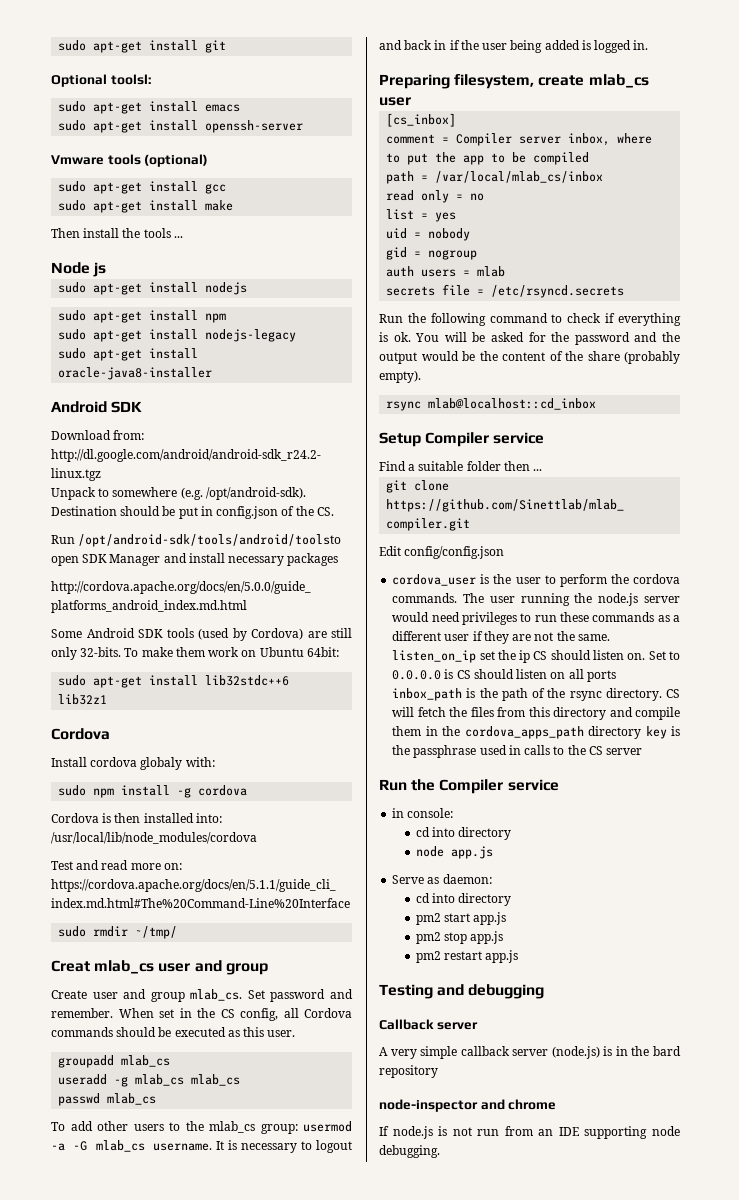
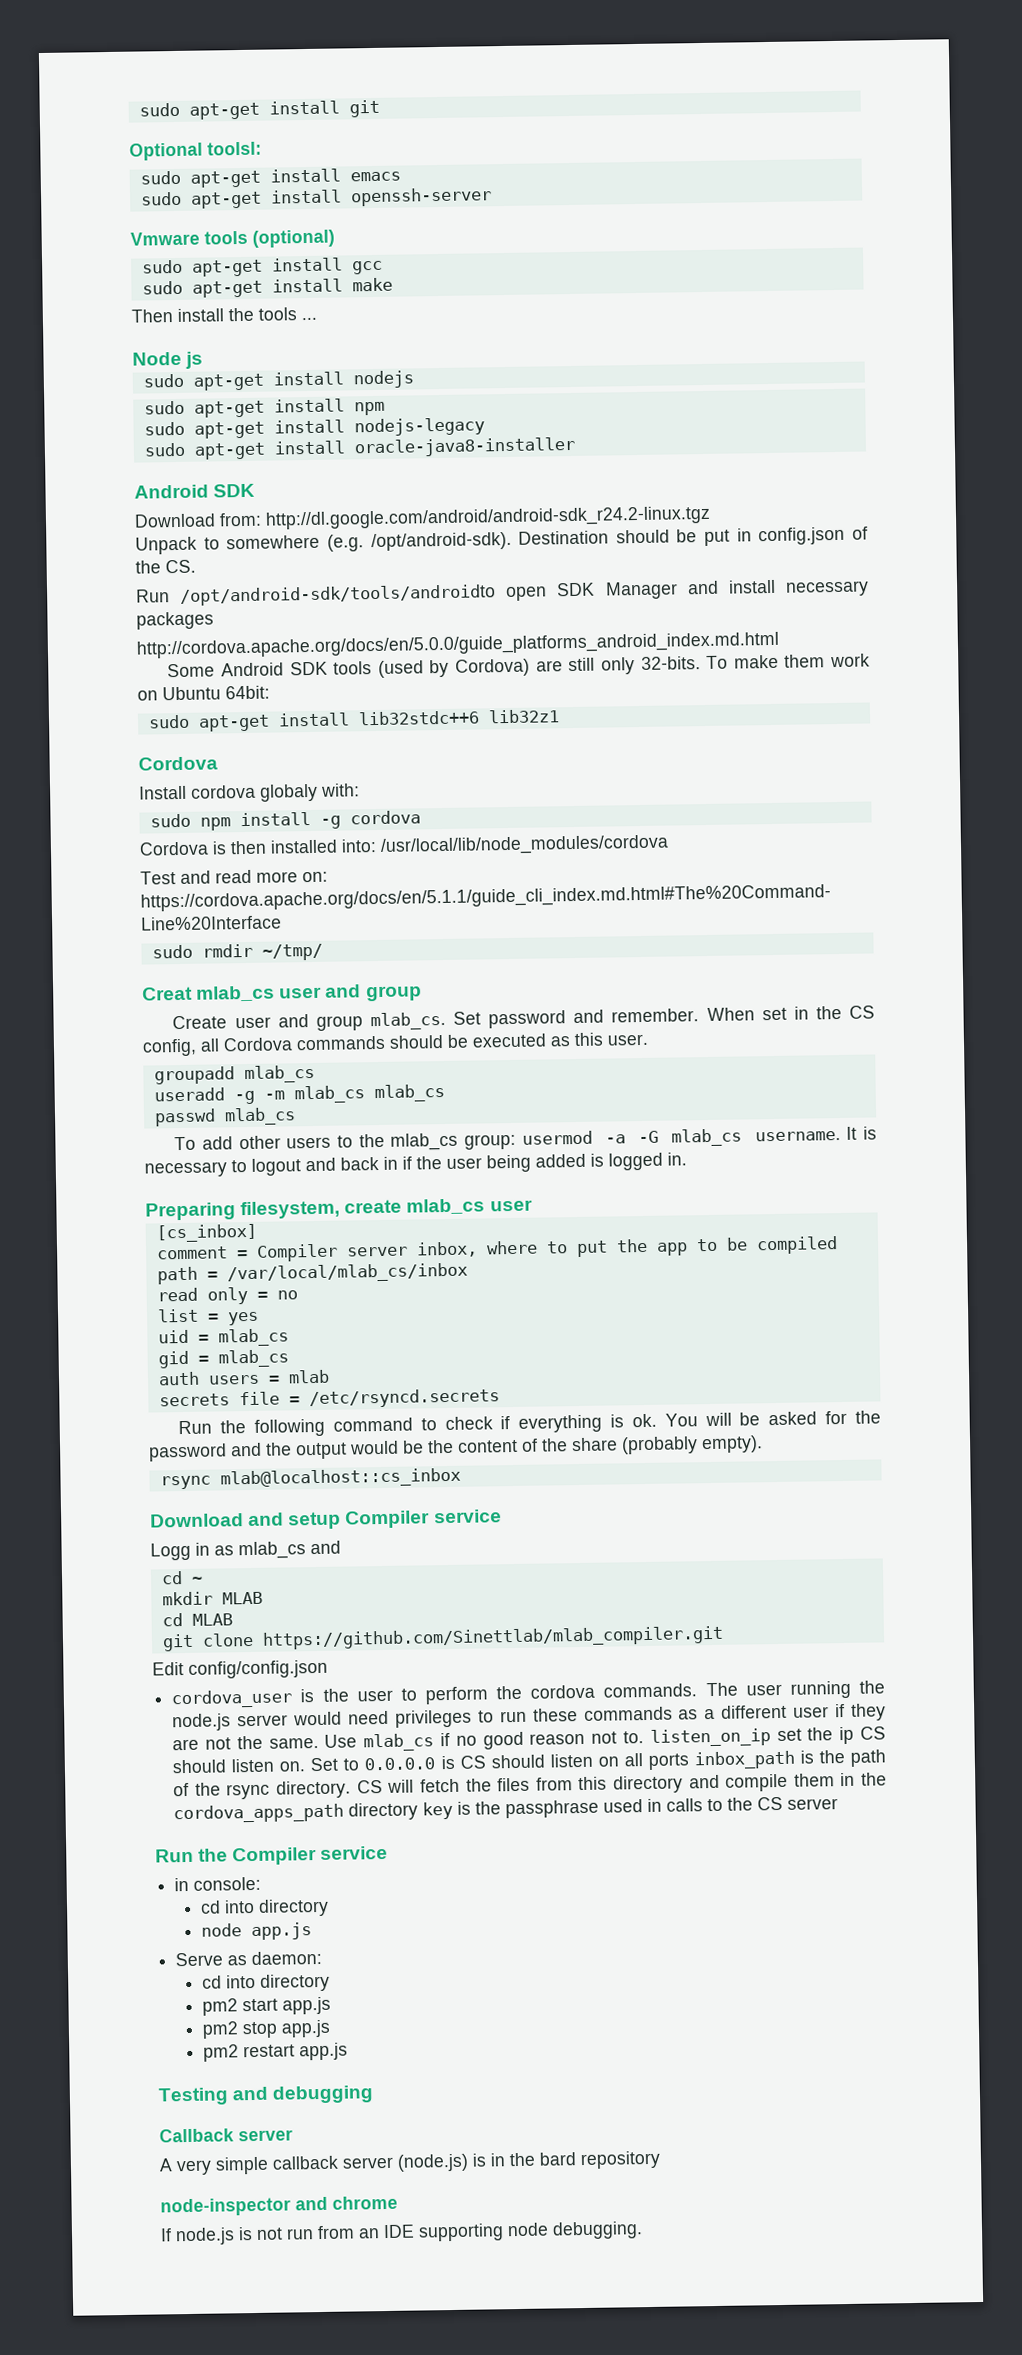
- Run /opt/android-sdk/tools/android/toolsto open SDK Manager and install necessary packages
+ Run /opt/android-sdk/tools/androidto open SDK Manager and install necessary packages
- useradd -g mlab_cs mlab_cs
+ useradd -g -m mlab_cs mlab_cs
- uid = nobody
+ uid = mlab_cs
- gid = nogroup
+ gid = mlab_cs
- rsync mlab@localhost::cd_inbox
- Setup Compiler service
- Find a suitable folder then ...
+ rsync mlab@localhost::cs_inbox
+ Download and setup Compiler service
+ Logg in as mlab_cs and
+ cd ~
+ mkdir MLAB
+ cd MLAB
- The user running the node.js server would need privileges to run these commands as a different user if they are not the same. listen_on_ip set the ip CS should listen on.
+ The user running the node.js server would need privileges to run these commands as a different user if they are not the same. Use mlab_cs if no good reason not to. listen_on_ip set the ip CS should listen on.

